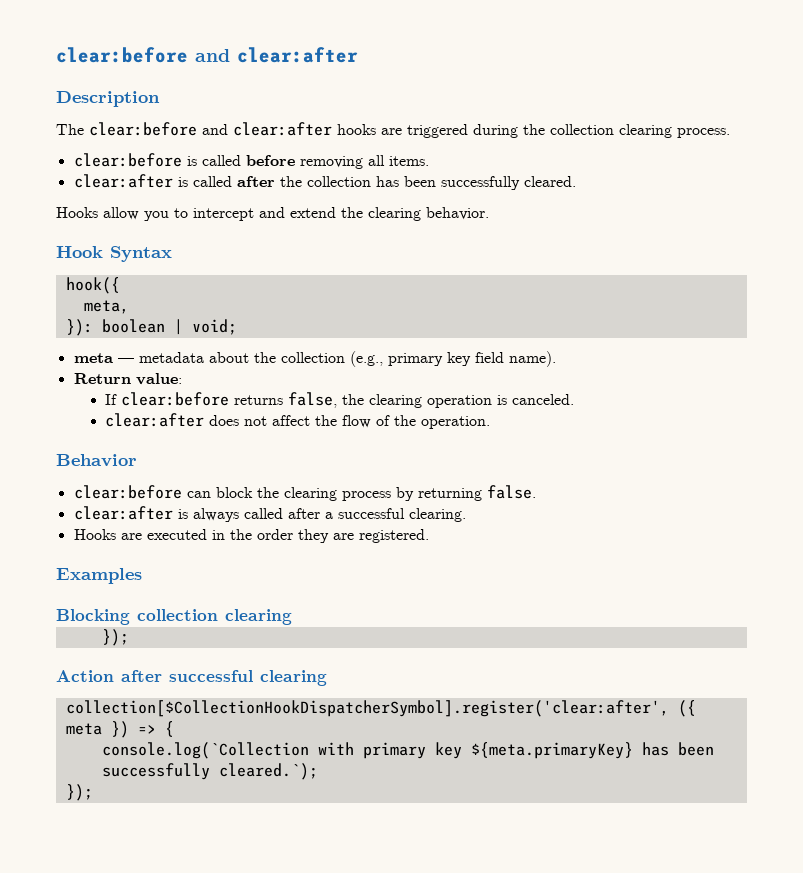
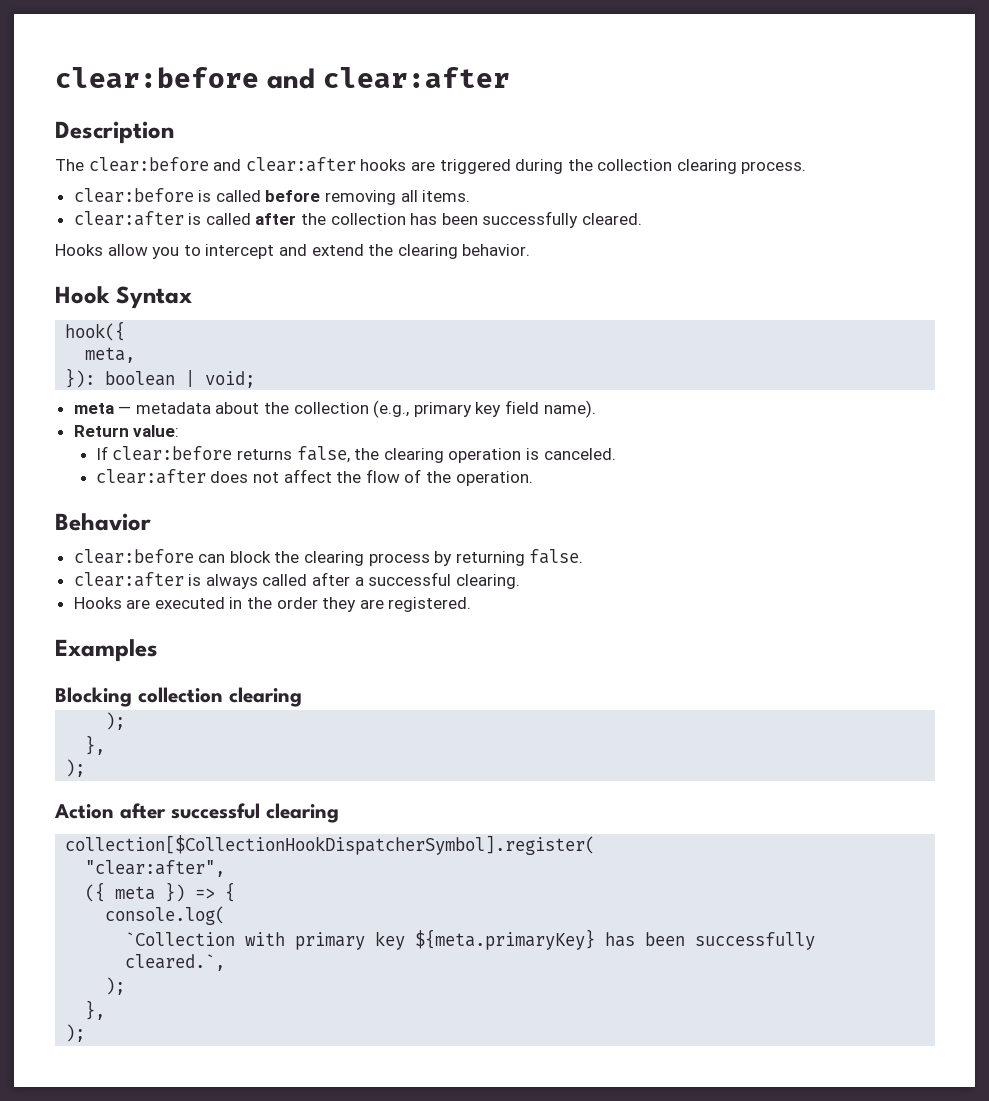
  Blocking collection clearing
- });
+ );
+ },
+ );
- collection[$CollectionHookDispatcherSymbol].register('clear:after', ({ meta }) => {
+ collection[$CollectionHookDispatcherSymbol].register(
+ "clear:after",
+ ({ meta }) => {
- console.log(`Collection with primary key ${meta.primaryKey} has been successfully cleared.`);
- });
+ console.log(
+ `Collection with primary key ${meta.primaryKey} has been successfully cleared.`,
+ );
+ },
+ );

